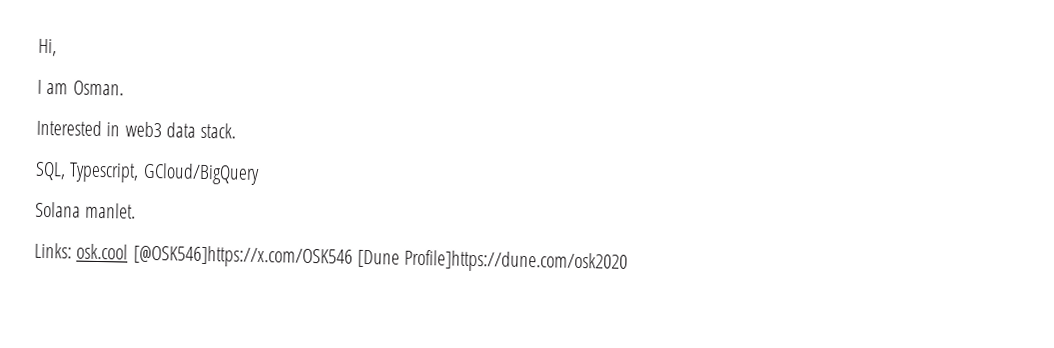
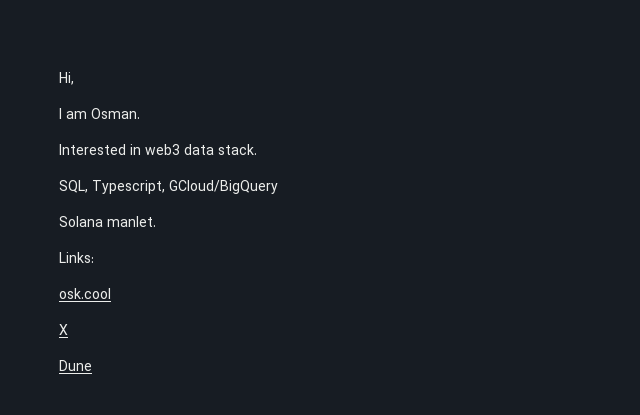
- Links: osk.cool [@OSK546]https://x.com/OSK546 [Dune Profile]https://dune.com/osk2020
+ Links:
+ osk.cool
+ X
+ Dune

